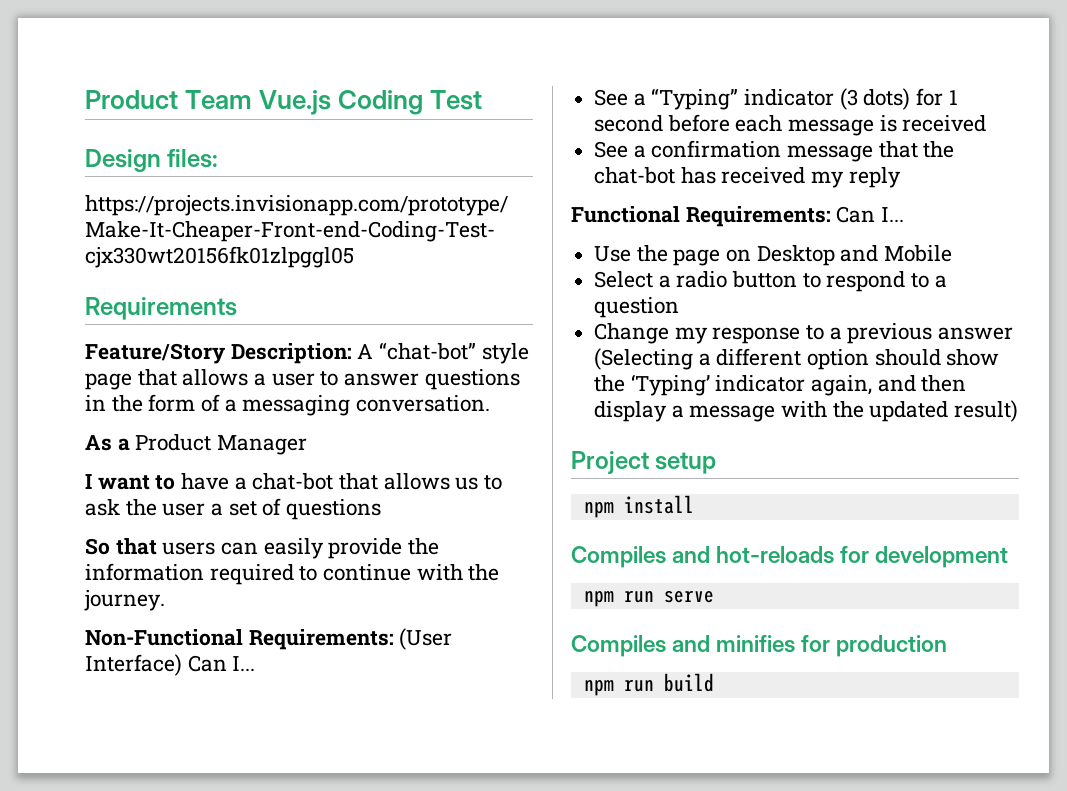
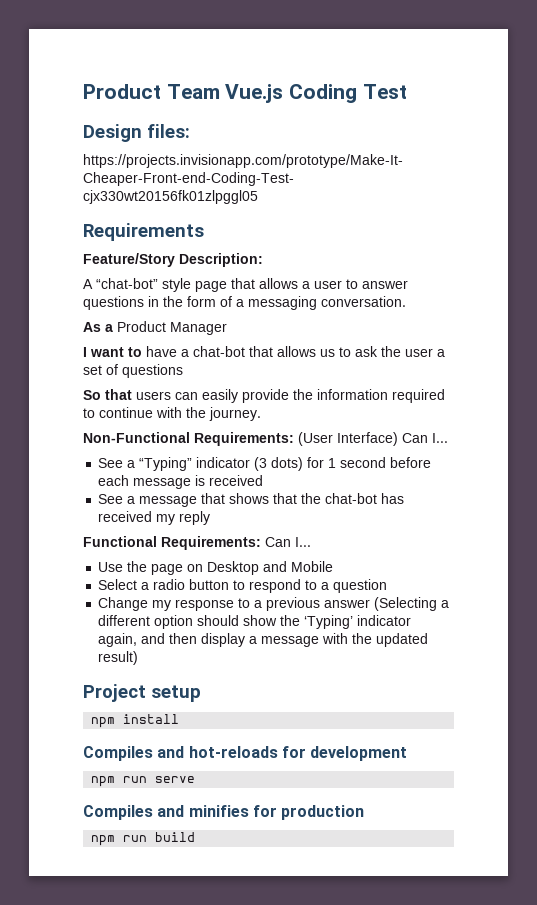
- Feature/Story Description: A “chat-bot” style page that allows a user to answer questions in the form of a messaging conversation.
+ Feature/Story Description:
+ A “chat-bot” style page that allows a user to answer questions in the form of a messaging conversation.
- See a confirmation message that the chat-bot has received my reply
+ See a message that shows that the chat-bot has received my reply

